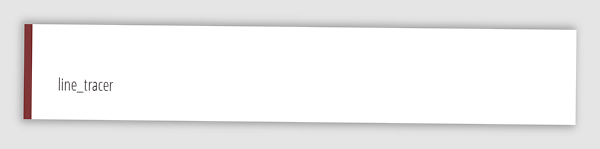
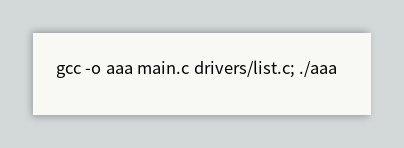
- line_tracer
+ gcc -o aaa main.c drivers/list.c; ./aaa

